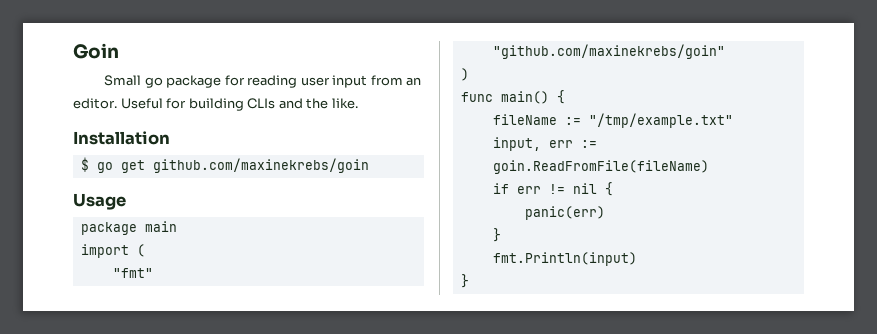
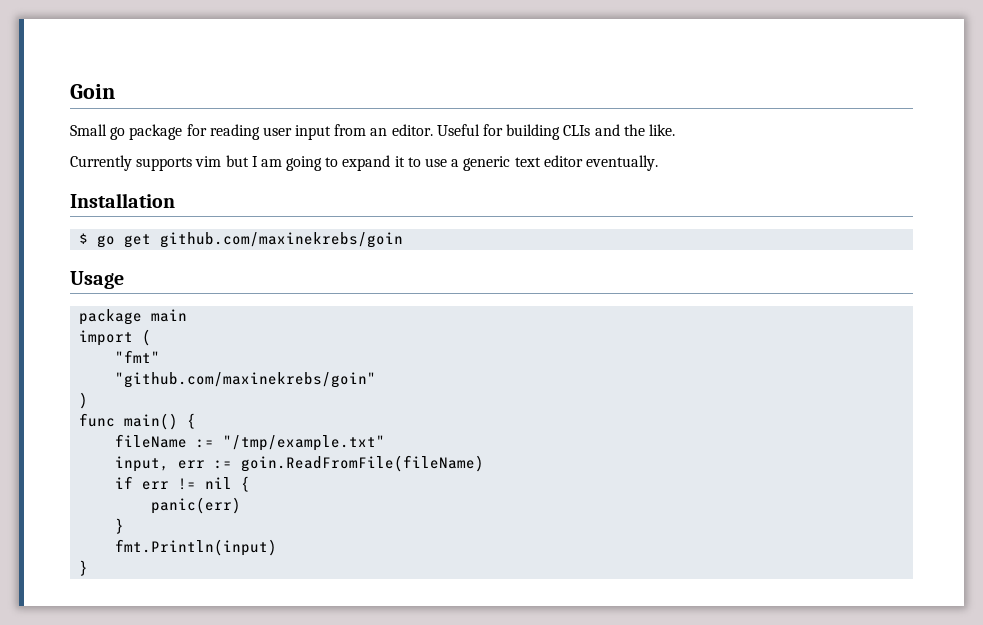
+ Currently supports vim but I am going to expand it to use a generic text editor eventually.

